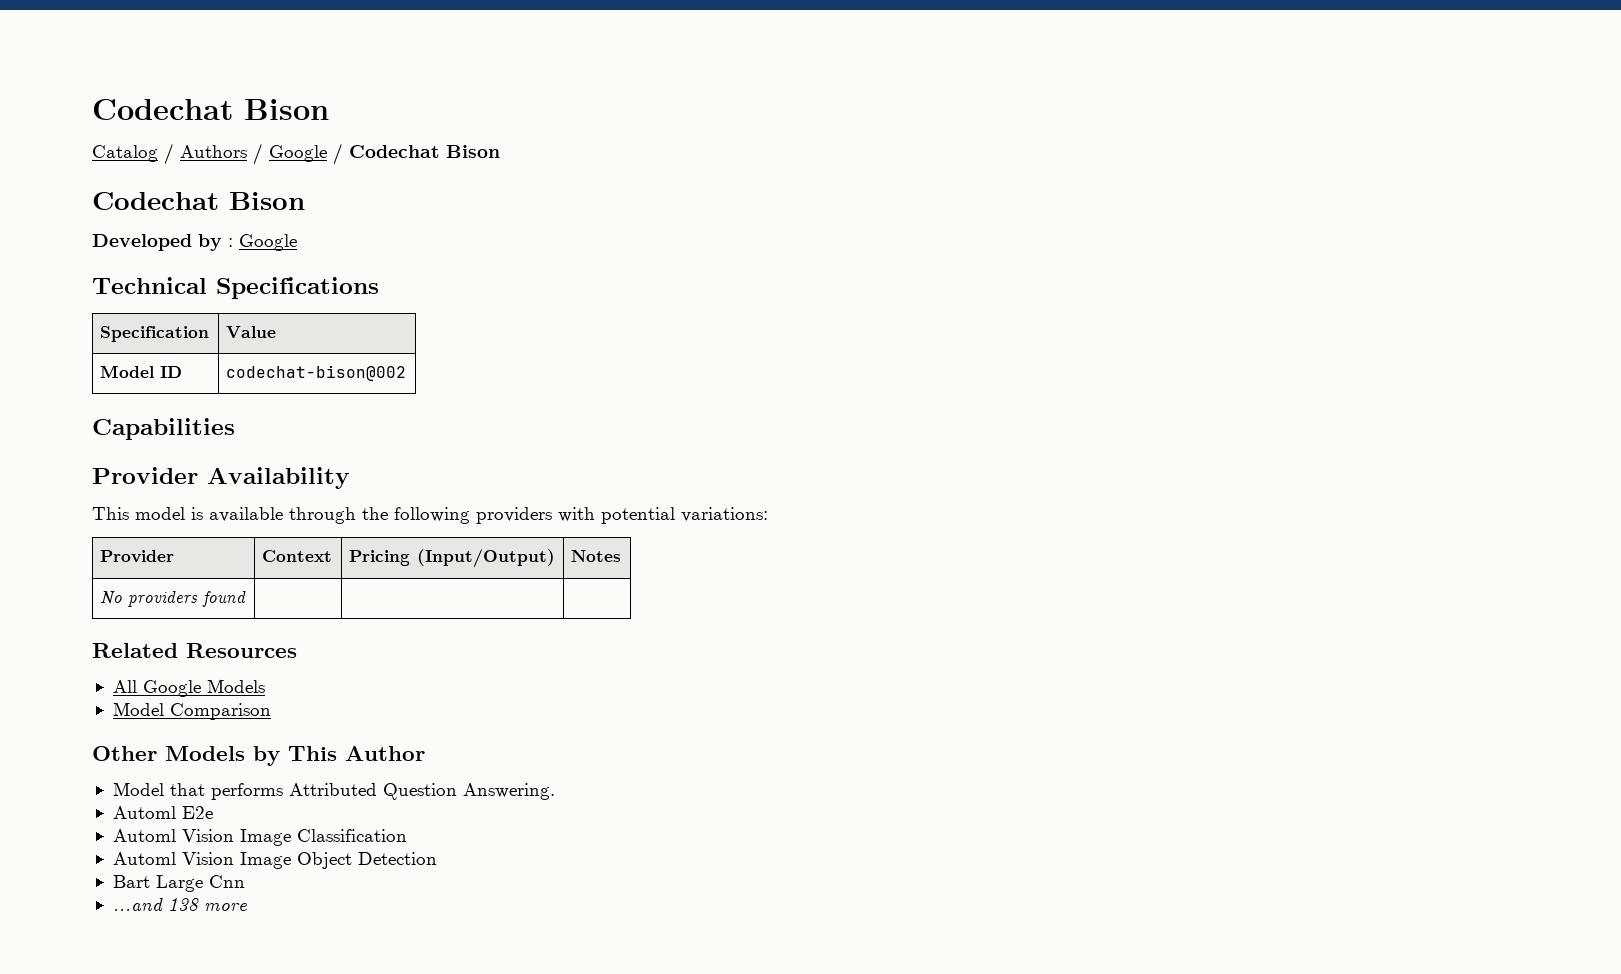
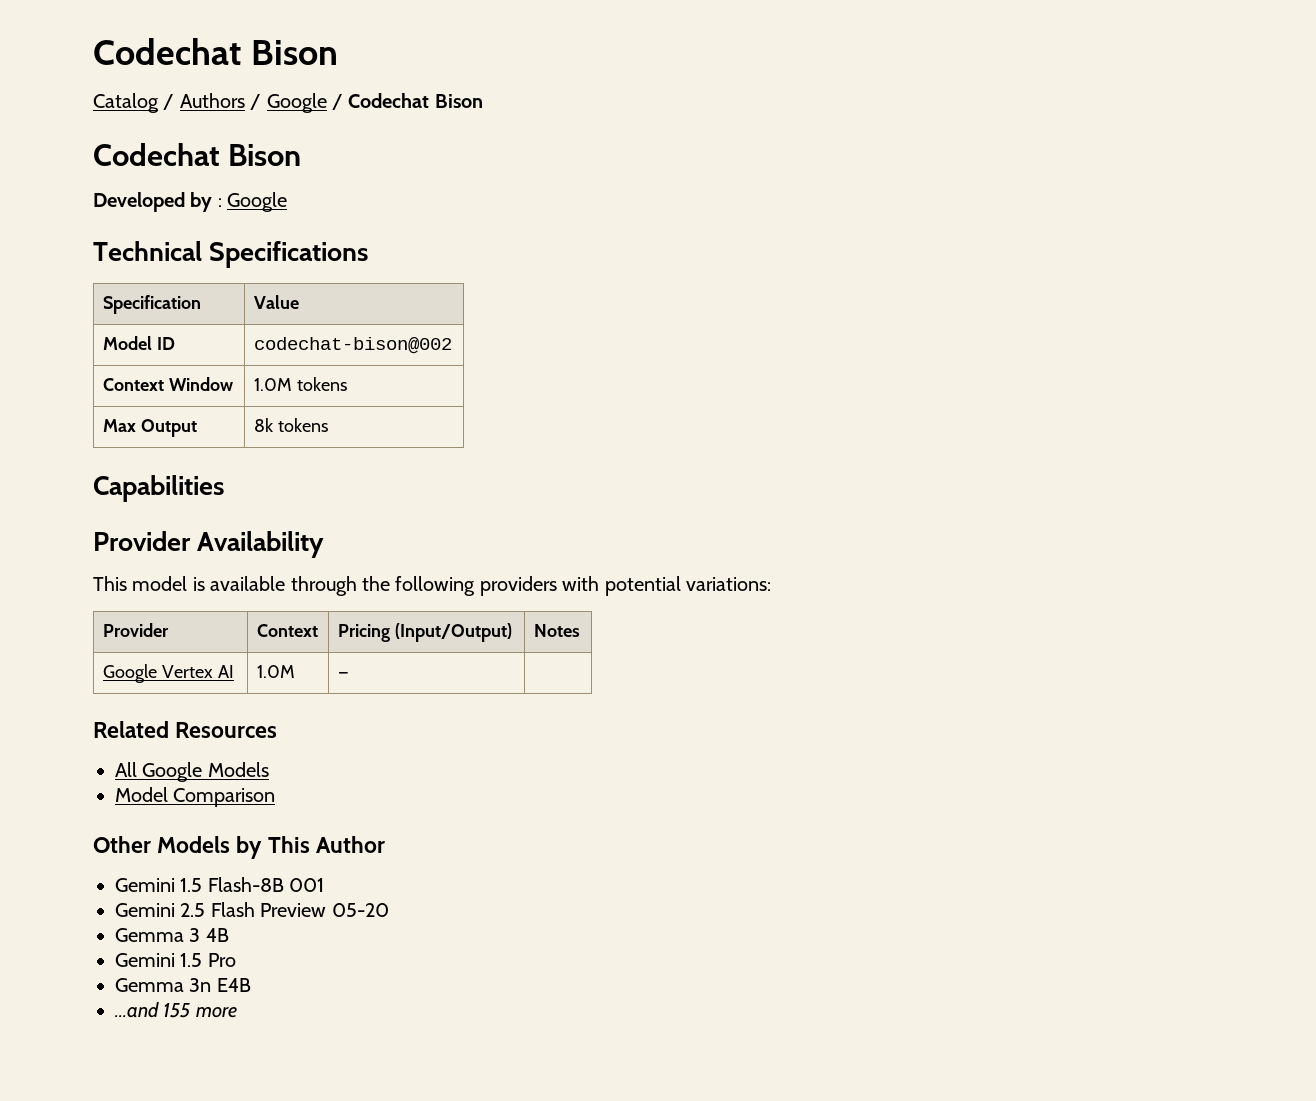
+ Context Window | 1.0M tokens
+ Max Output | 8k tokens
- No providers found | | |
+ Google Vertex AI | 1.0M | — |
- Model that performs Attributed Question Answering.
- Automl E2e
- Automl Vision Image Classification
- Automl Vision Image Object Detection
- Bart Large Cnn
+ Gemini 1.5 Flash-8B 001
+ Gemini 2.5 Flash Preview 05-20
+ Gemma 3 4B
+ Gemini 1.5 Pro
+ Gemma 3n E4B
- ...and 138 more
+ ...and 155 more

